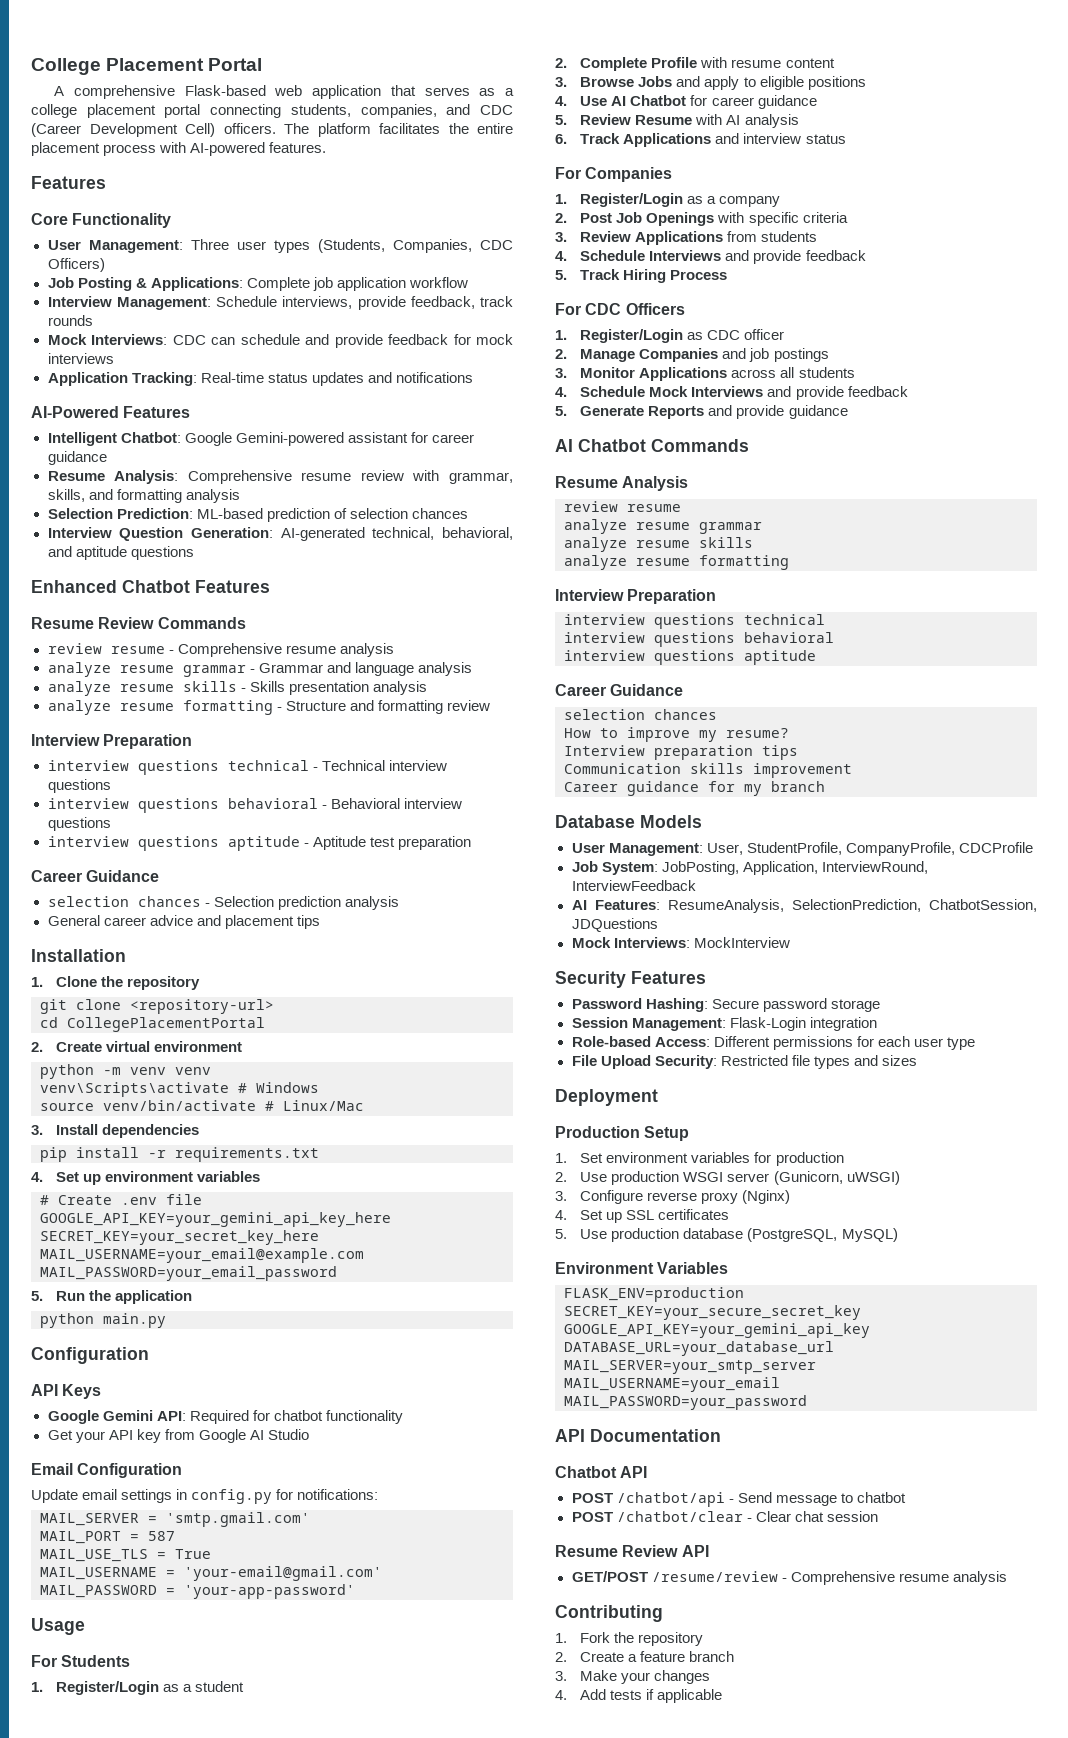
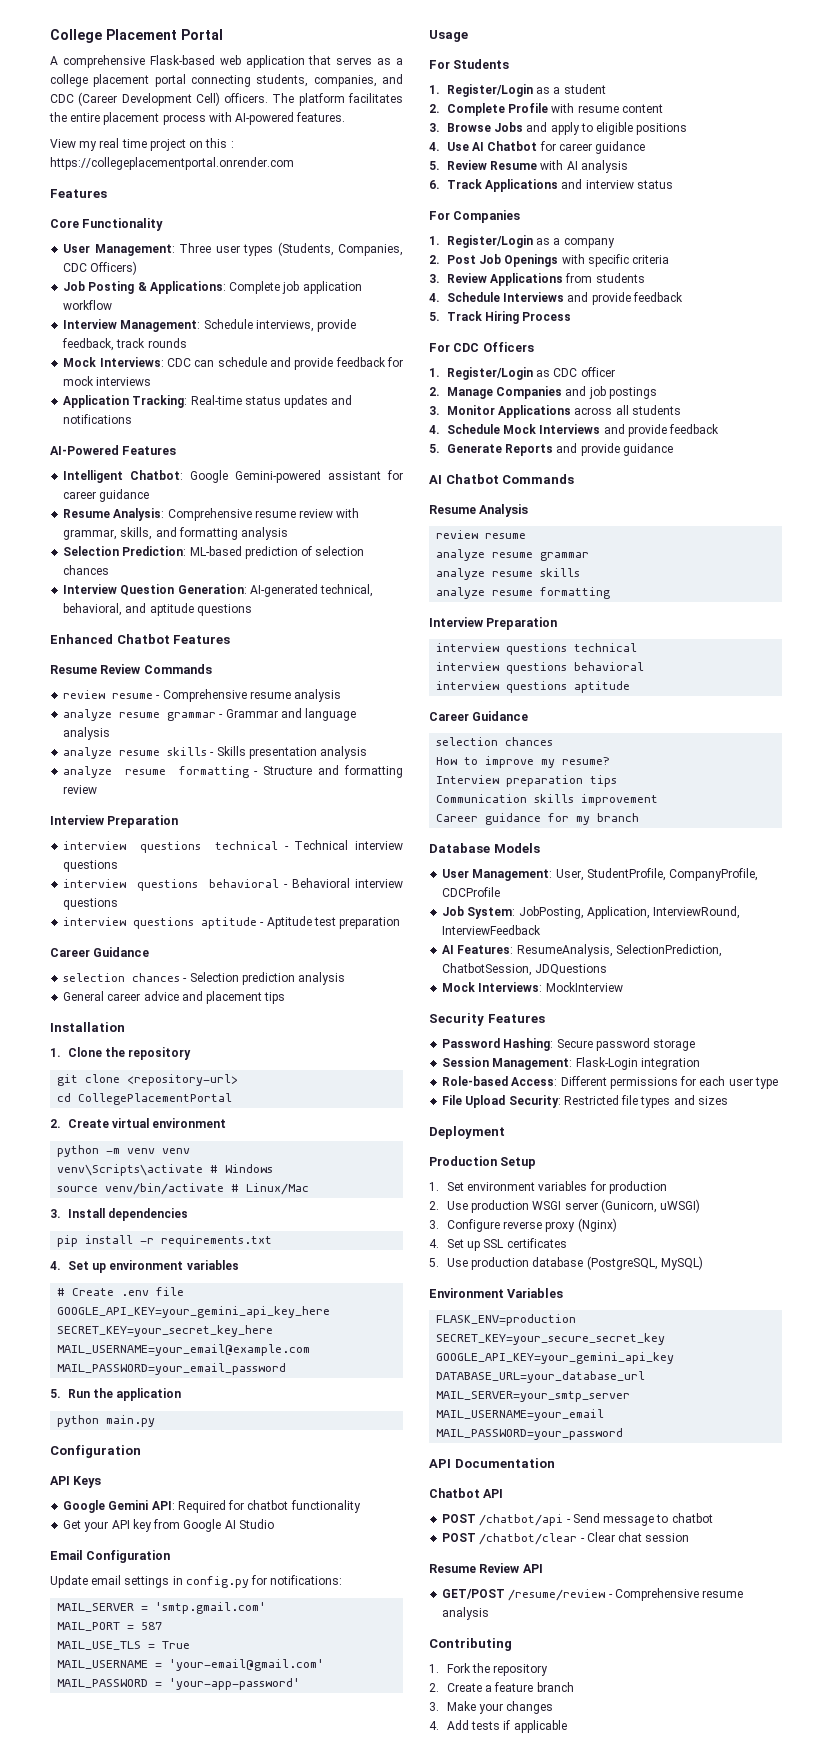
+ View my real time project on this : https://collegeplacementportal.onrender.com

